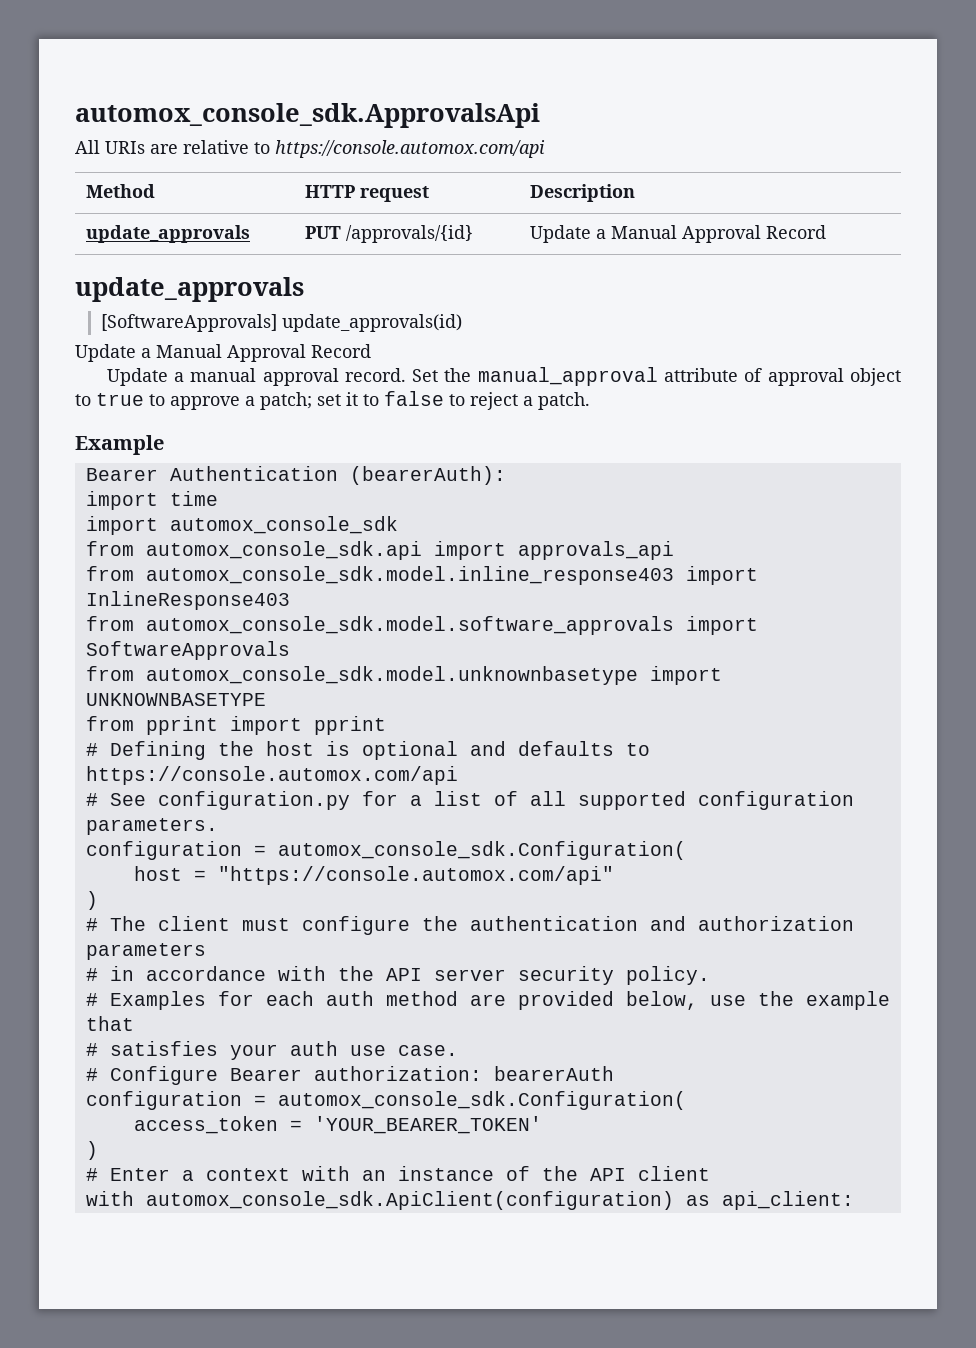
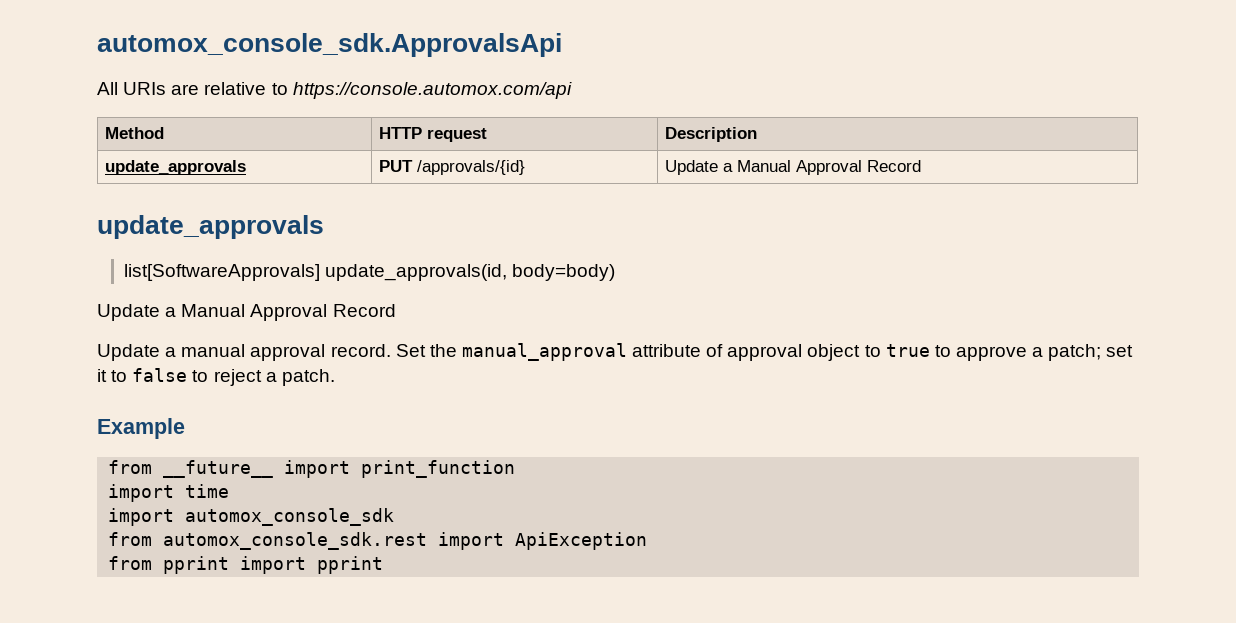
- [SoftwareApprovals] update_approvals(id)
+ list[SoftwareApprovals] update_approvals(id, body=body)
- Bearer Authentication (bearerAuth):
+ from __future__ import print_function
- from automox_console_sdk.api import approvals_api
- from automox_console_sdk.model.inline_response403 import InlineResponse403
- from automox_console_sdk.model.software_approvals import SoftwareApprovals
- from automox_console_sdk.model.unknownbasetype import UNKNOWNBASETYPE
+ from automox_console_sdk.rest import ApiException
  from pprint import pprint
- # Defining the host is optional and defaults to https://console.automox.com/api
- # See configuration.py for a list of all supported configuration parameters.
- configuration = automox_console_sdk.Configuration(
- host = "https://console.automox.com/api"
- )
- # The client must configure the authentication and authorization parameters
- # in accordance with the API server security policy.
- # Examples for each auth method are provided below, use the example that
- # satisfies your auth use case.
- # Configure Bearer authorization: bearerAuth
- configuration = automox_console_sdk.Configuration(
- access_token = 'YOUR_BEARER_TOKEN'
- )
- # Enter a context with an instance of the API client
- with automox_console_sdk.ApiClient(configuration) as api_client:

